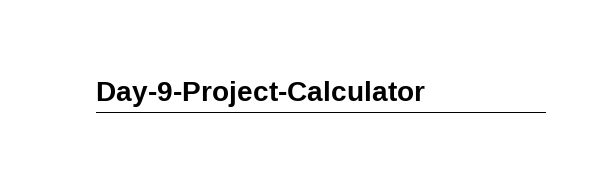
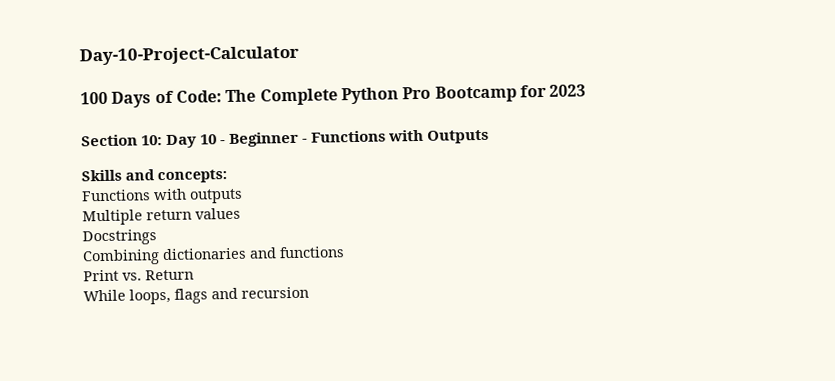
- Day-9-Project-Calculator
+ Day-10-Project-Calculator
+ 100 Days of Code: The Complete Python Pro Bootcamp for 2023
+ Section 10: Day 10 - Beginner - Functions with Outputs
+ Skills and concepts:
+ Functions with outputs
+ Multiple return values
+ Docstrings
+ Combining dictionaries and functions
+ Print vs. Return
+ While loops, flags and recursion

